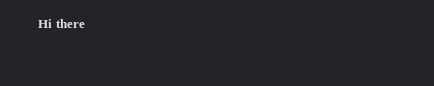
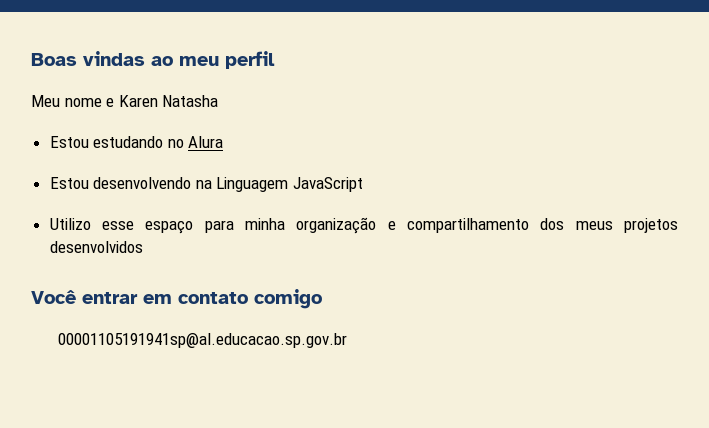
- Hi there
+ Boas vindas ao meu perfil
+ Meu nome e Karen Natasha
+ Estou estudando no Alura
+ Estou desenvolvendo na Linguagem JavaScript
+ Utilizo esse espaço para minha organização e compartilhamento dos meus projetos desenvolvidos
+ Você entrar em contato comigo
+ 00001105191941sp@al.educacao.sp.gov.br

